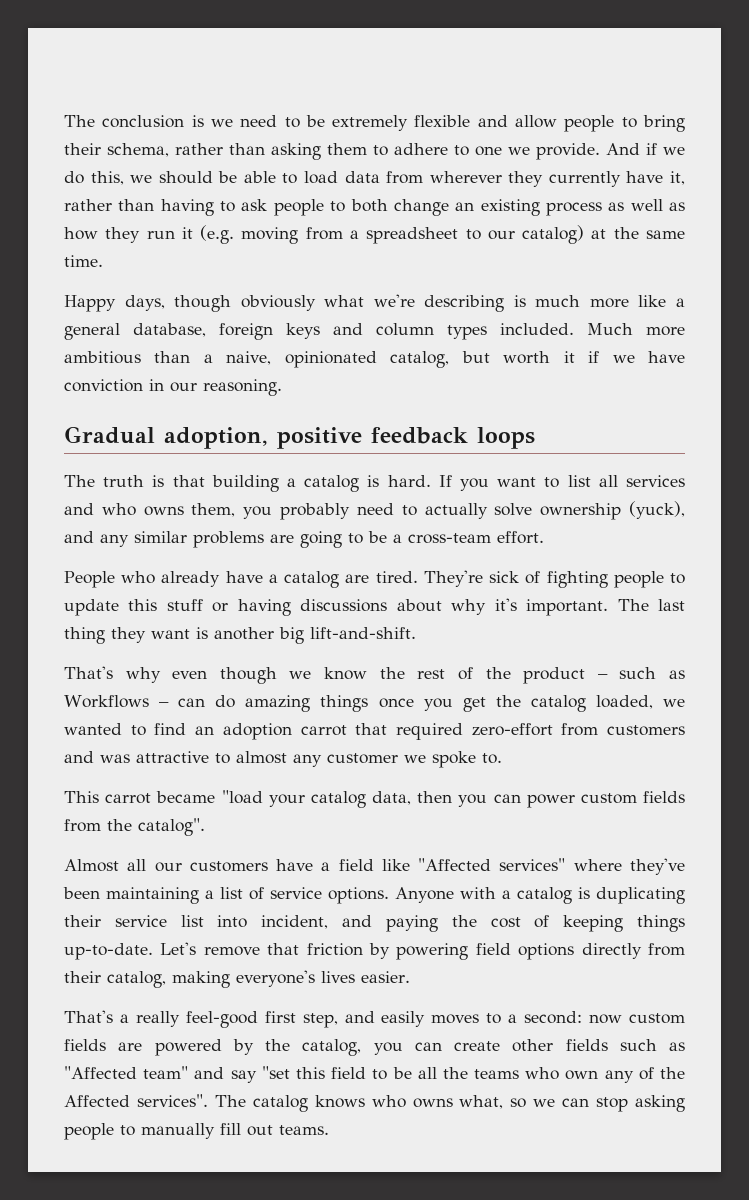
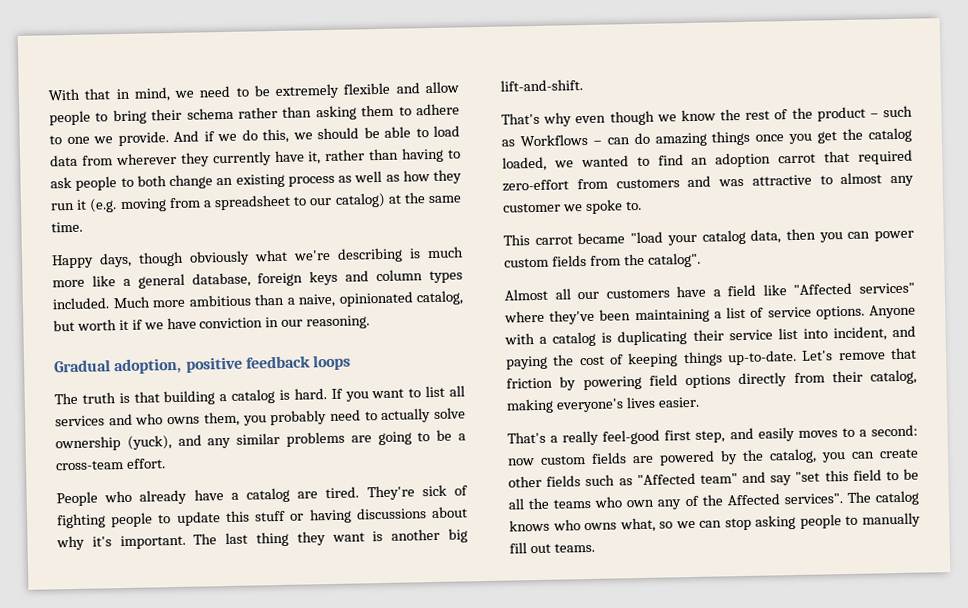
- The conclusion is we need to be extremely flexible and allow people to bring their schema, rather than asking them to adhere to one we provide.
+ With that in mind, we need to be extremely flexible and allow people to bring their schema rather than asking them to adhere to one we provide.

